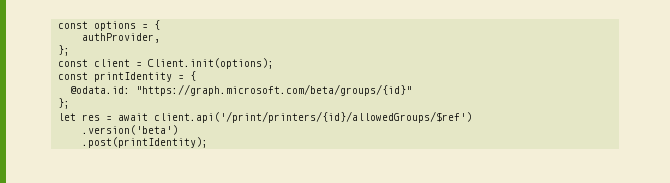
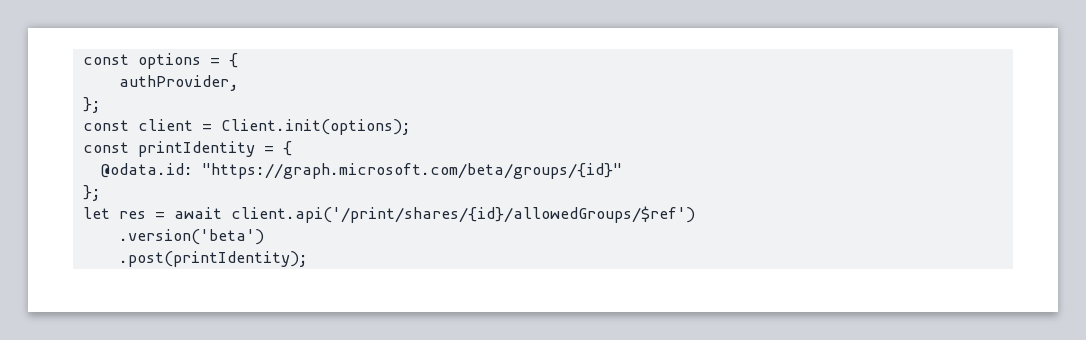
- let res = await client.api('/print/printers/{id}/allowedGroups/$ref')
+ let res = await client.api('/print/shares/{id}/allowedGroups/$ref')

